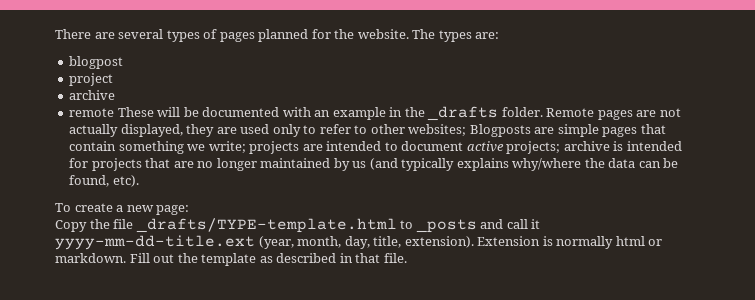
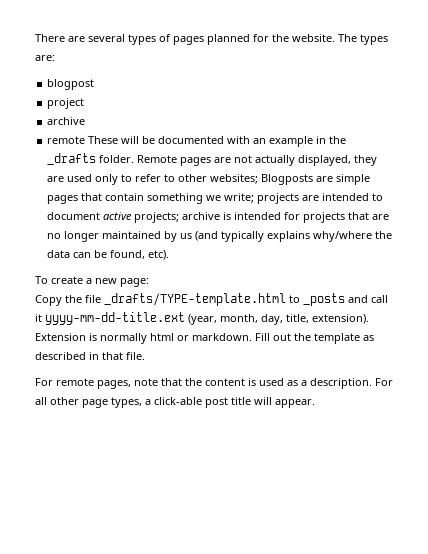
+ For remote pages, note that the content is used as a description. For all other page types, a click-able post title will appear.

